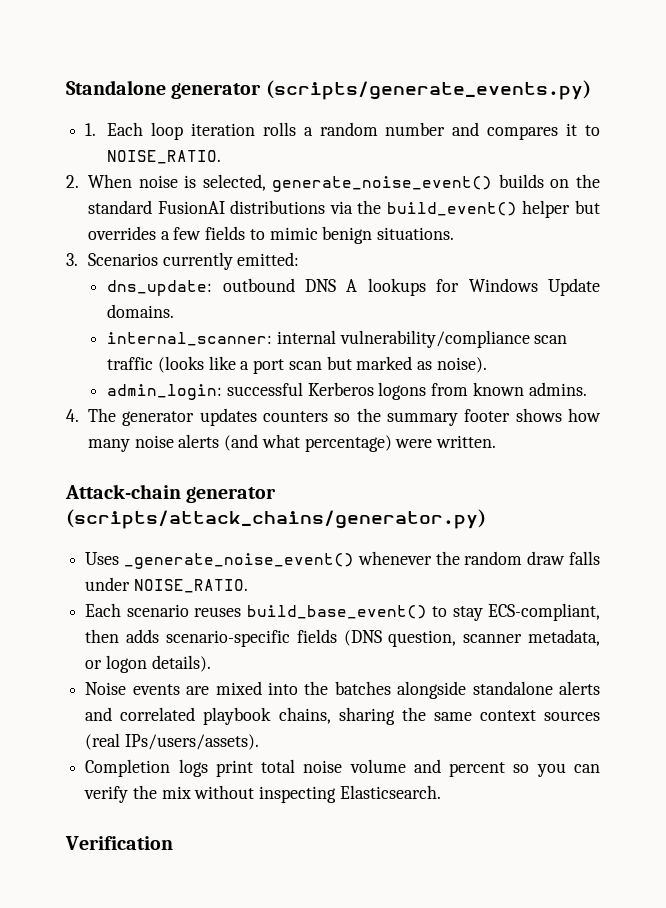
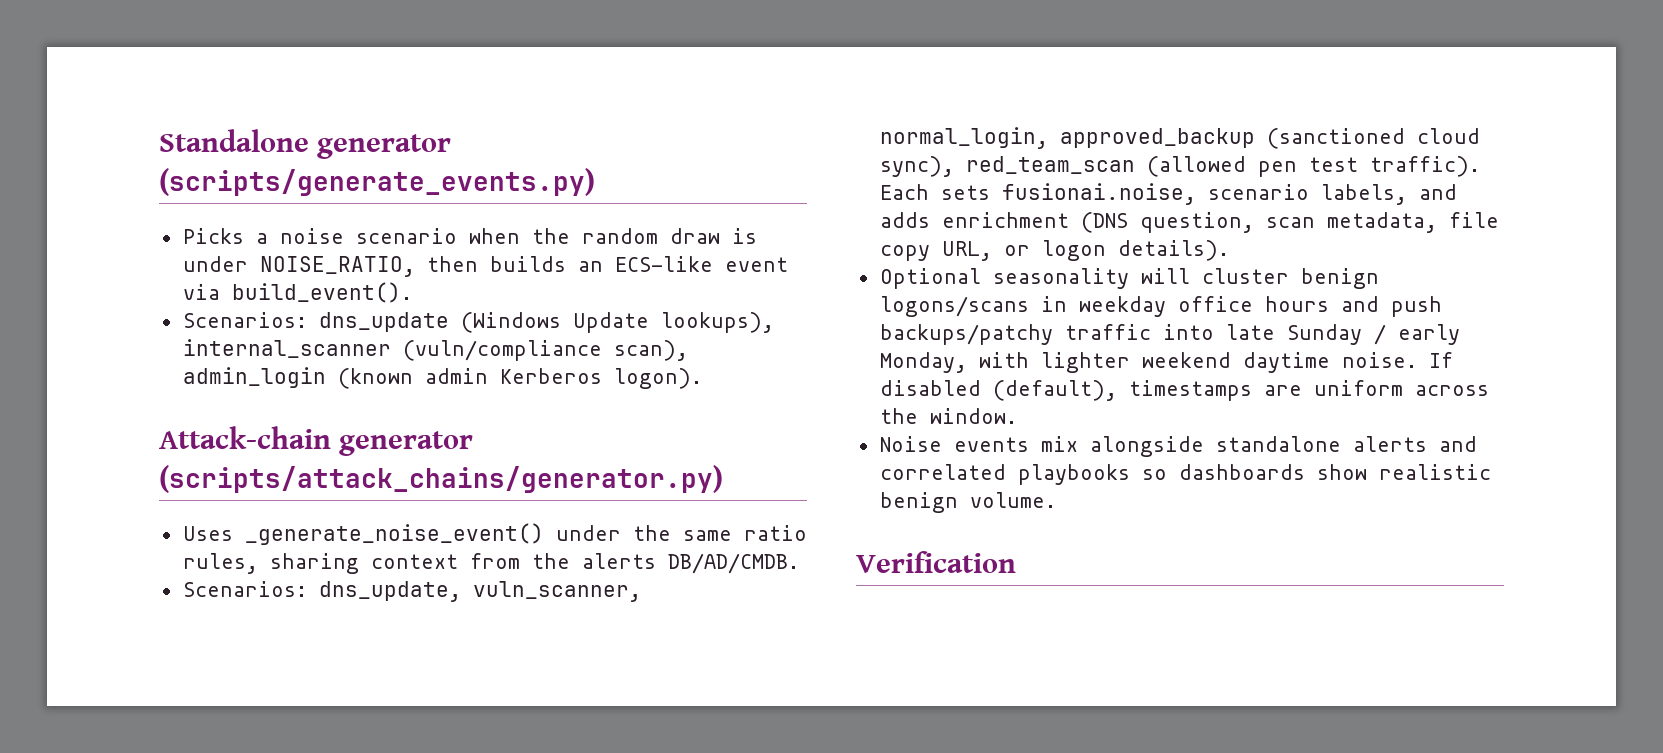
- 1. Each loop iteration rolls a random number and compares it to NOISE_RATIO.
- 2. When noise is selected, generate_noise_event() builds on the standard FusionAI distributions via the build_event() helper but overrides a few fields to mimic benign situations.
- 3. Scenarios currently emitted:
- dns_update: outbound DNS A lookups for Windows Update domains.
- internal_scanner: internal vulnerability/compliance scan traffic (looks like a port scan but marked as noise).
- admin_login: successful Kerberos logons from known admins.
- 4. The generator updates counters so the summary footer shows how many noise alerts (and what percentage) were written.
+ Picks a noise scenario when the random draw is under NOISE_RATIO, then builds an ECS-like event via build_event().
+ Scenarios: dns_update (Windows Update lookups), internal_scanner (vuln/compliance scan), admin_login (known admin Kerberos logon).
- Uses _generate_noise_event() whenever the random draw falls under NOISE_RATIO.
- Each scenario reuses build_base_event() to stay ECS-compliant, then adds scenario-specific fields (DNS question, scanner metadata, or logon details).
- Noise events are mixed into the batches alongside standalone alerts and correlated playbook chains, sharing the same context sources (real IPs/users/assets).
- Completion logs print total noise volume and percent so you can verify the mix without inspecting Elasticsearch.
+ Uses _generate_noise_event() under the same ratio rules, sharing context from the alerts DB/AD/CMDB.
+ Scenarios: dns_update, vuln_scanner, normal_login, approved_backup (sanctioned cloud sync), red_team_scan (allowed pen test traffic). Each sets fusionai.noise, scenario labels, and adds enrichment (DNS question, scan metadata, file copy URL, or logon details).
+ Optional seasonality will cluster benign logons/scans in weekday office hours and push backups/patchy traffic into late Sunday / early Monday, with lighter weekend daytime noise. If disabled (default), timestamps are uniform across the window.
+ Noise events mix alongside standalone alerts and correlated playbooks so dashboards show realistic benign volume.

